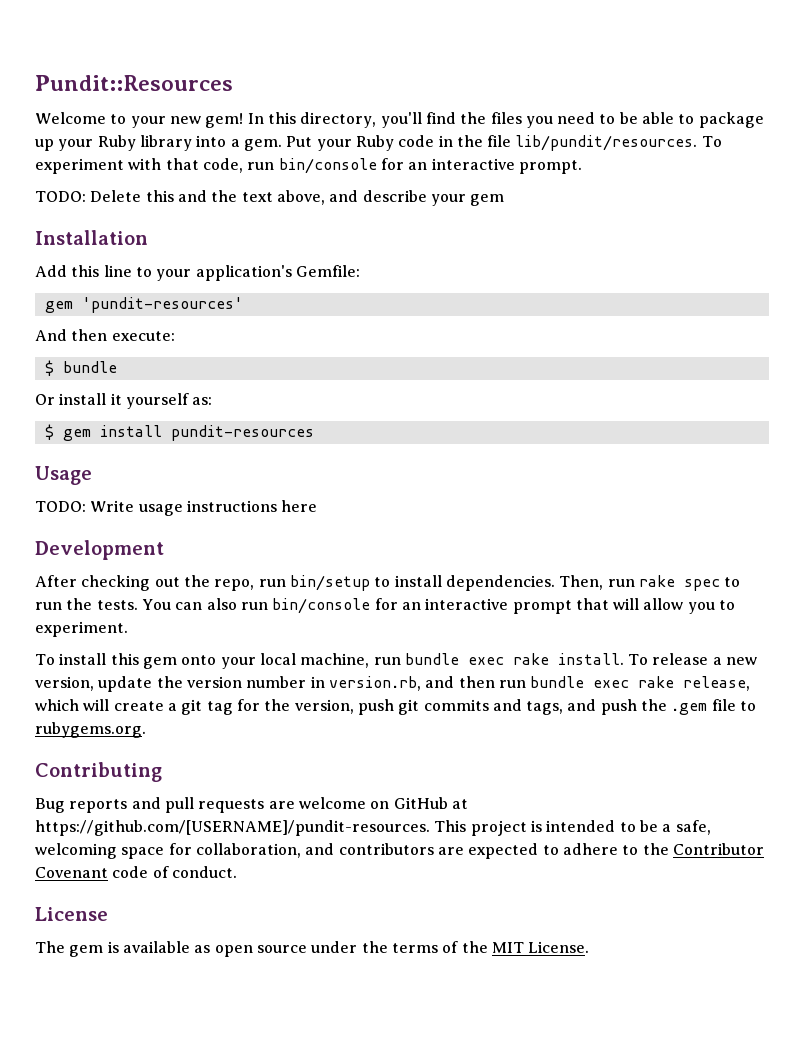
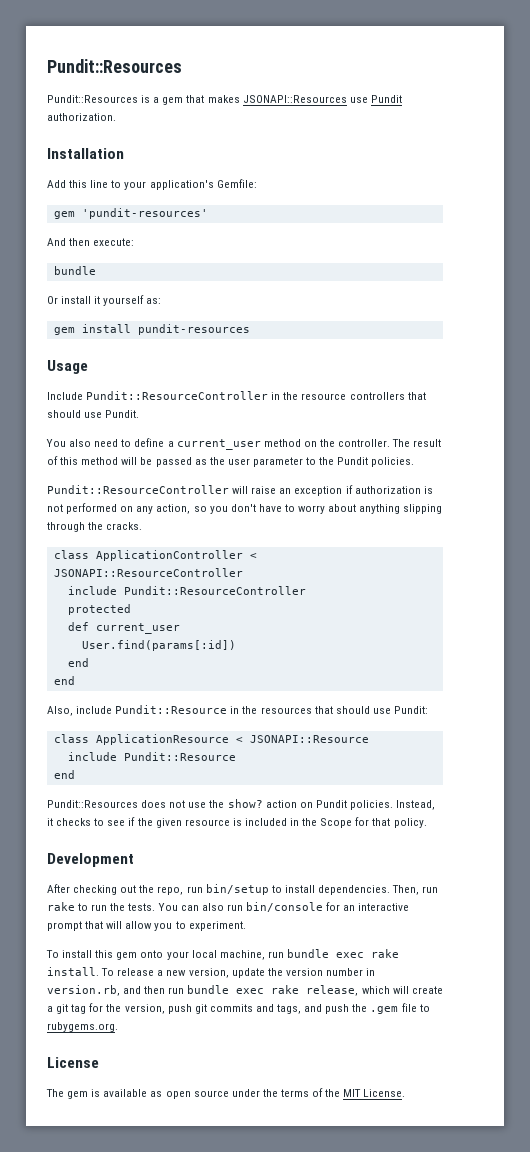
- Welcome to your new gem! In this directory, you'll find the files you need to be able to package up your Ruby library into a gem. Put your Ruby code in the file lib/pundit/resources. To experiment with that code, run bin/console for an interactive prompt.
- TODO: Delete this and the text above, and describe your gem
+ Pundit::Resources is a gem that makes JSONAPI::Resources use Pundit authorization.
  And then execute:
- $ bundle
+ bundle
- $ gem install pundit-resources
+ gem install pundit-resources
- TODO: Write usage instructions here
+ Include Pundit::ResourceController in the resource controllers that should use Pundit.
+ You also need to define a current_user method on the controller. The result of this method will be passed as the user parameter to the Pundit policies.
+ Pundit::ResourceController will raise an exception if authorization is not performed on any action, so you don't have to worry about anything slipping through the cracks.
+ class ApplicationController < JSONAPI::ResourceController
+ include Pundit::ResourceController
+ protected
+ def current_user
+ User.find(params[:id])
+ end
+ end
+ Also, include Pundit::Resource in the resources that should use Pundit:
+ class ApplicationResource < JSONAPI::Resource
+ include Pundit::Resource
+ end
+ Pundit::Resources does not use the show? action on Pundit policies. Instead, it checks to see if the given resource is included in the Scope for that policy.
- Then, run rake spec to run the tests.
+ Then, run rake to run the tests.
- Contributing
- Bug reports and pull requests are welcome on GitHub at https://github.com/[USERNAME]/pundit-resources. This project is intended to be a safe, welcoming space for collaboration, and contributors are expected to adhere to the Contributor Covenant code of conduct.

